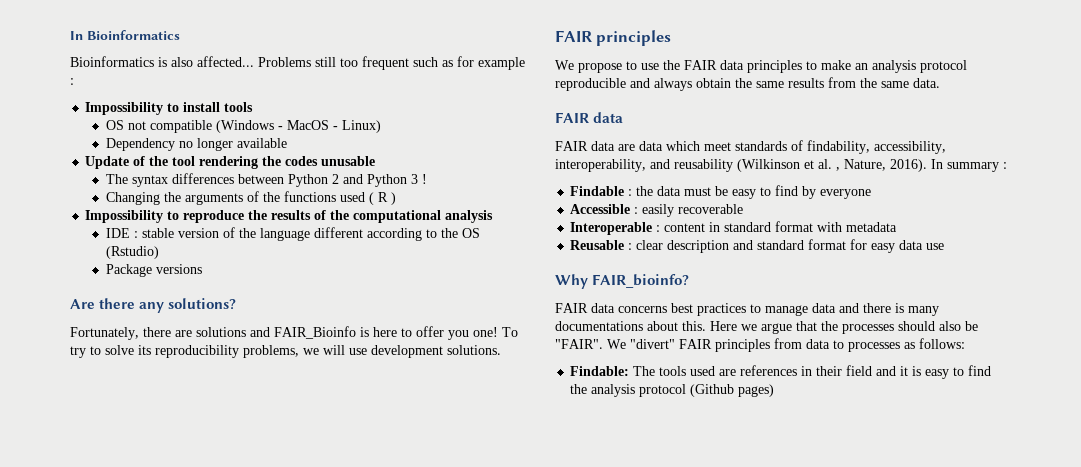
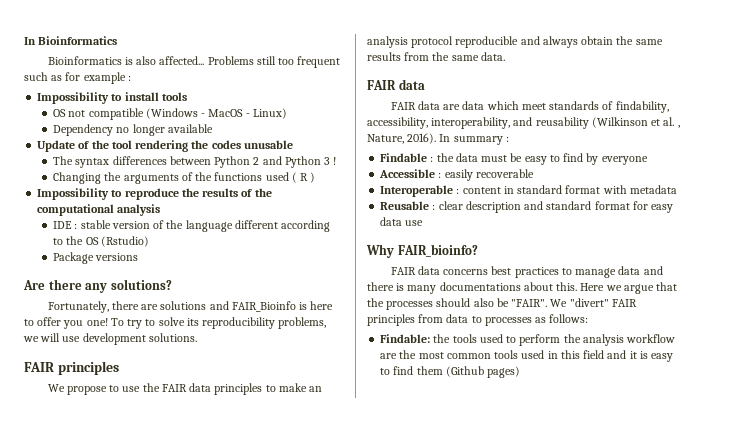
- Findable: The tools used are references in their field and it is easy to find the analysis protocol (Github pages)
+ Findable: the tools used to perform the analysis workflow are the most common tools used in this field and it is easy to find them (Github pages)

